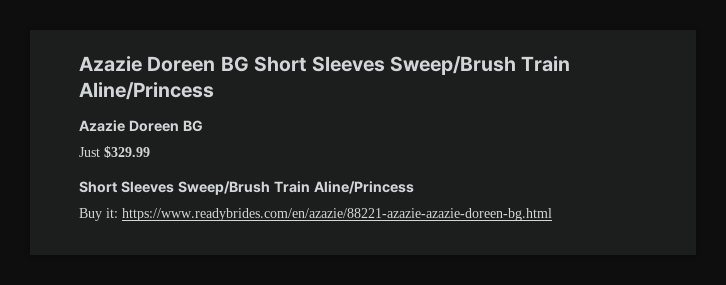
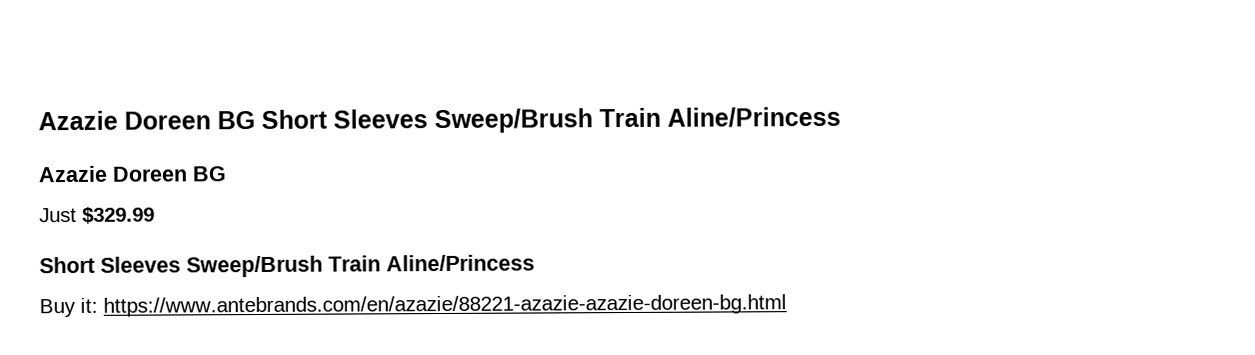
- Buy it: https://www.readybrides.com/en/azazie/88221-azazie-azazie-doreen-bg.html
+ Buy it: https://www.antebrands.com/en/azazie/88221-azazie-azazie-doreen-bg.html

